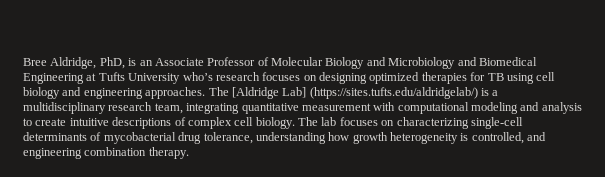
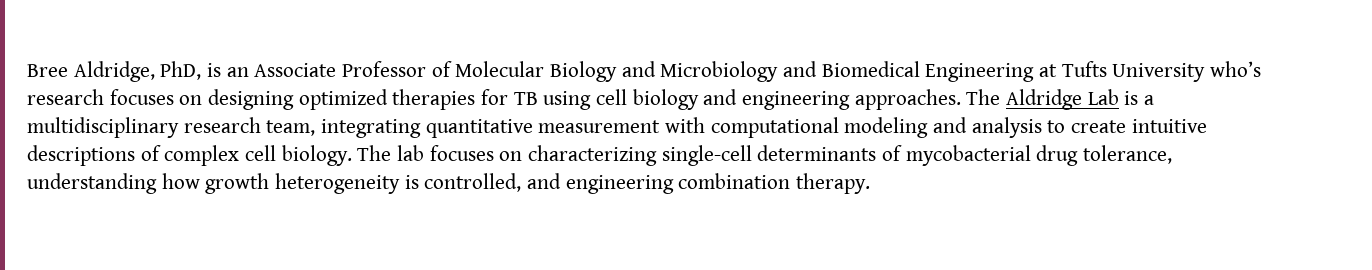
- The [Aldridge Lab] (https://sites.tufts.edu/aldridgelab/) is a multidisciplinary research team, integrating quantitative measurement with computational modeling and analysis to create intuitive descriptions of complex cell biology.
+ The Aldridge Lab is a multidisciplinary research team, integrating quantitative measurement with computational modeling and analysis to create intuitive descriptions of complex cell biology.

